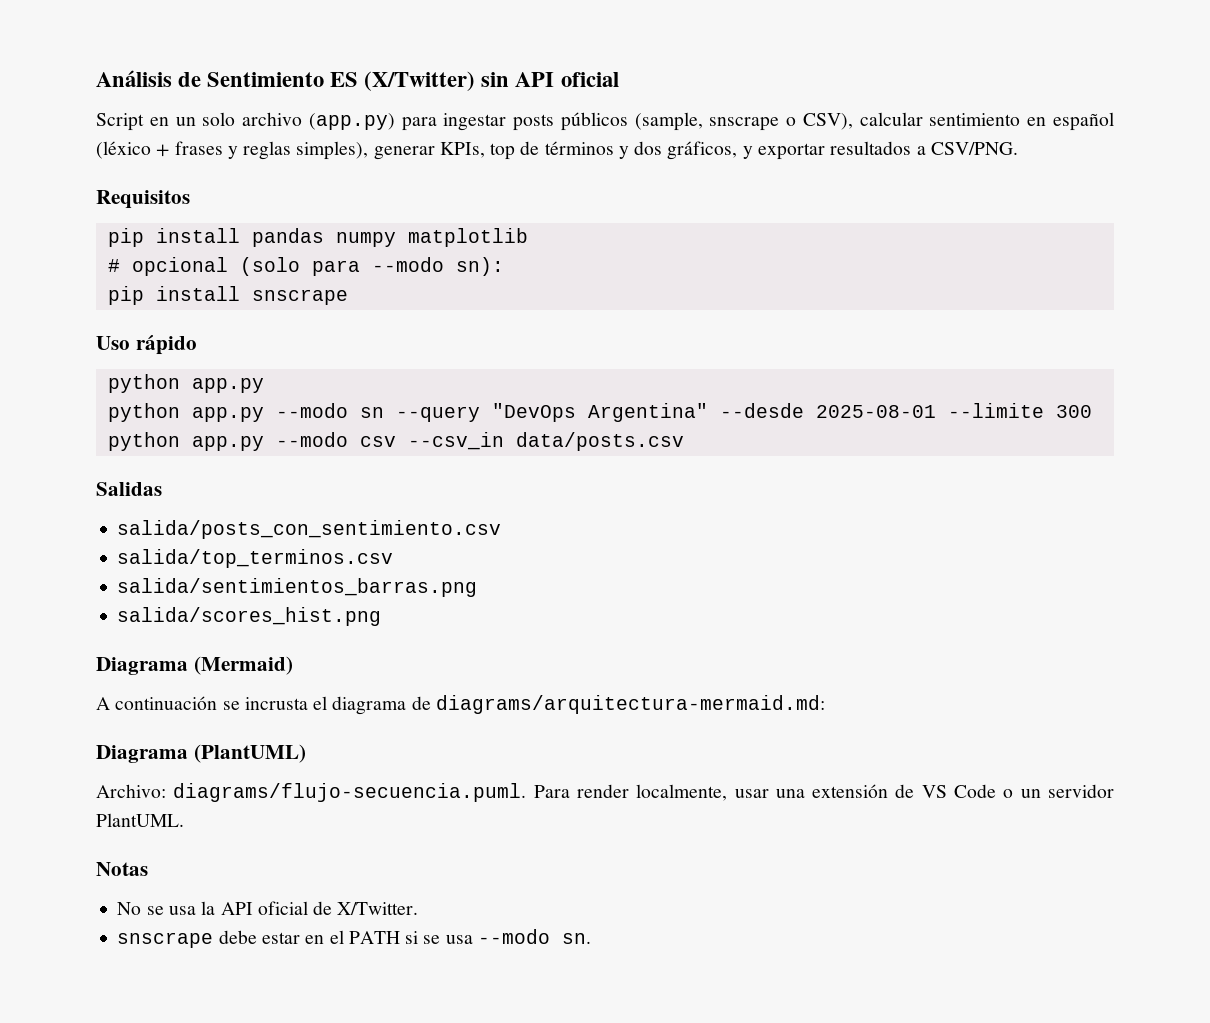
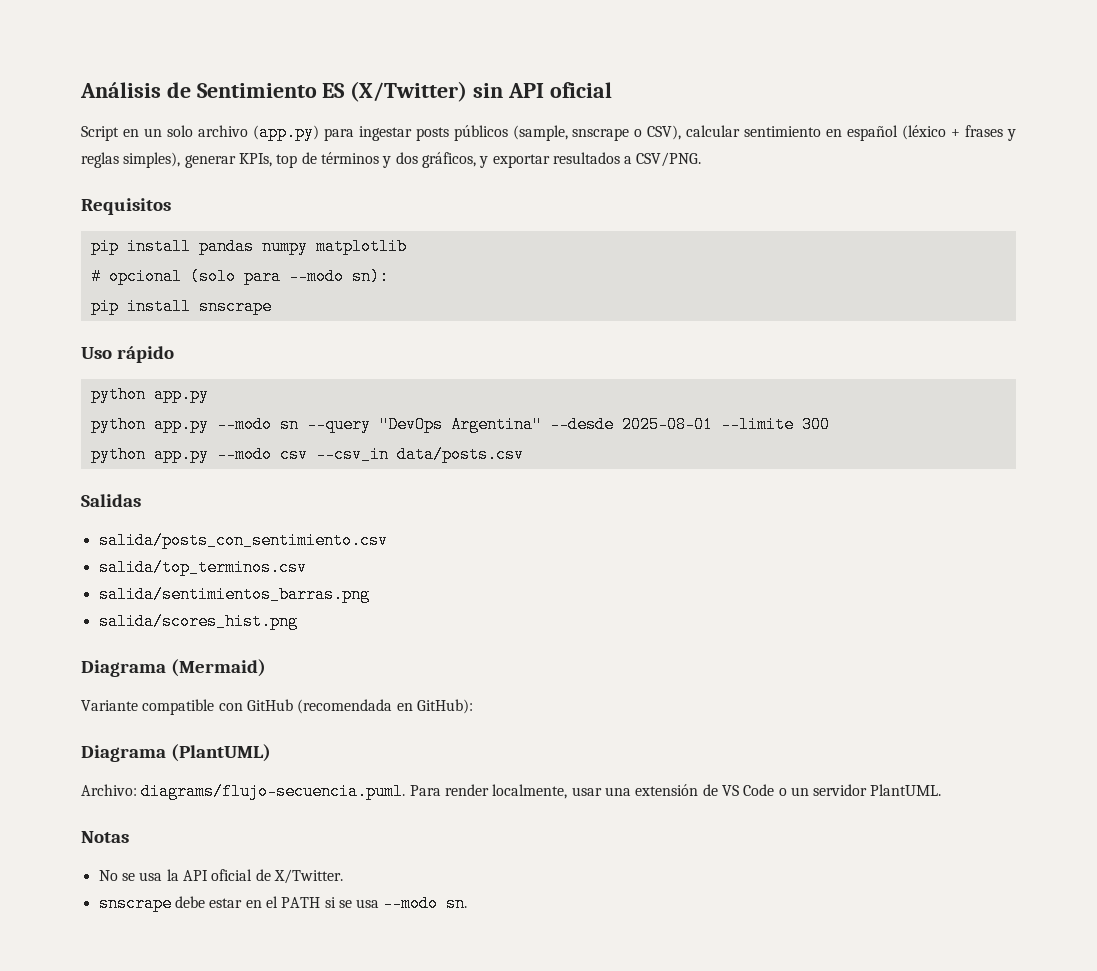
- A continuación se incrusta el diagrama de diagrams/arquitectura-mermaid.md:
+ Variante compatible con GitHub (recomendada en GitHub):

